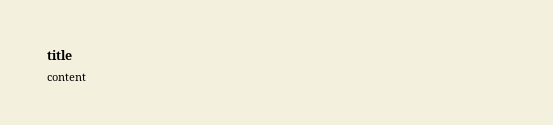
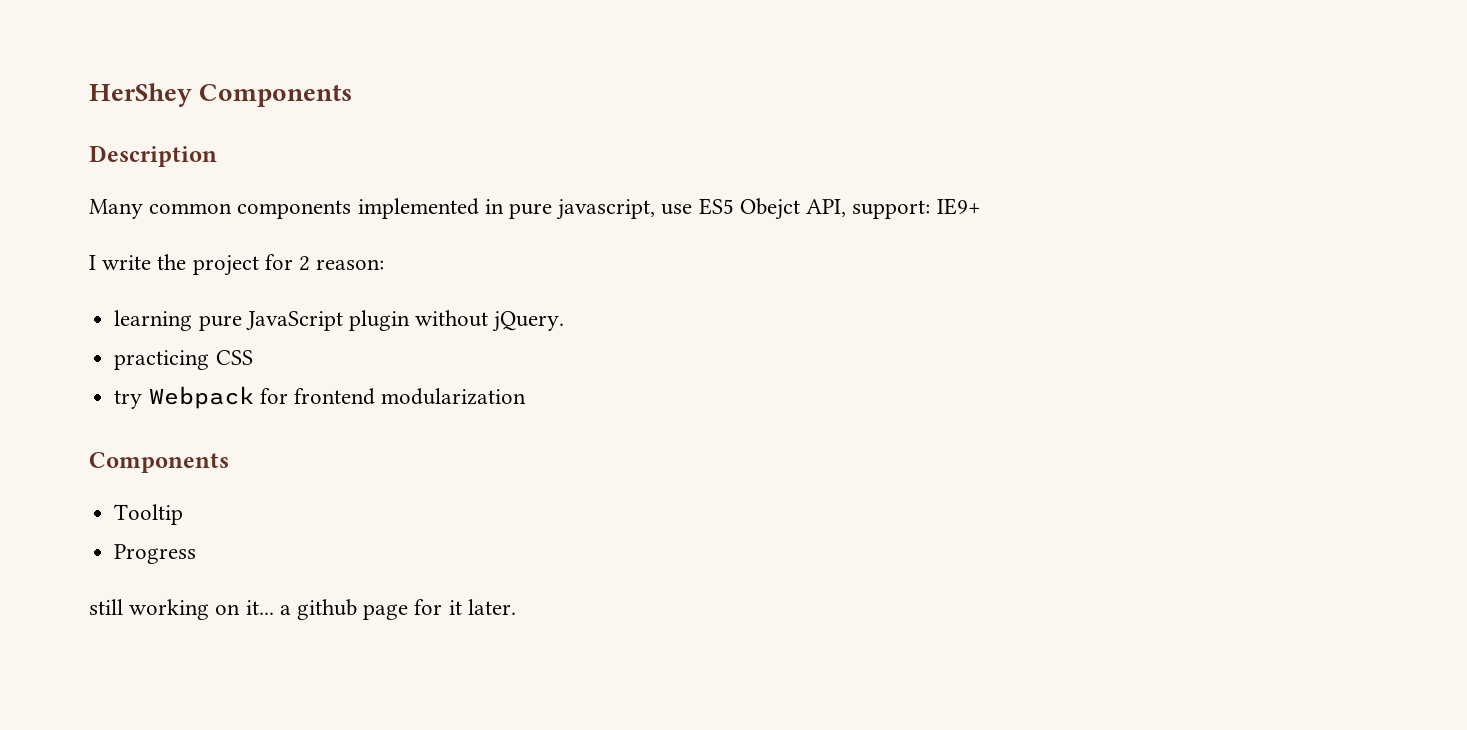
- title
- content
+ HerShey Components
+ Description
+ Many common components implemented in pure javascript, use ES5 Obejct API, support: IE9+
+ I write the project for 2 reason:
+ learning pure JavaScript plugin without jQuery.
+ practicing CSS
+ try Webpack for frontend modularization
+ Components
+ Tooltip
+ Progress
+ still working on it... a github page for it later.

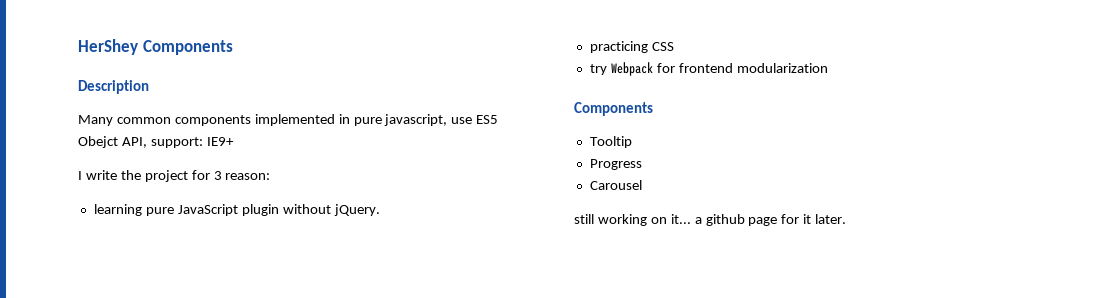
- I write the project for 2 reason:
+ I write the project for 3 reason:
+ Carousel

